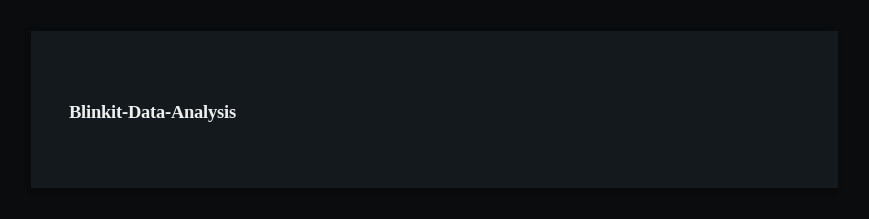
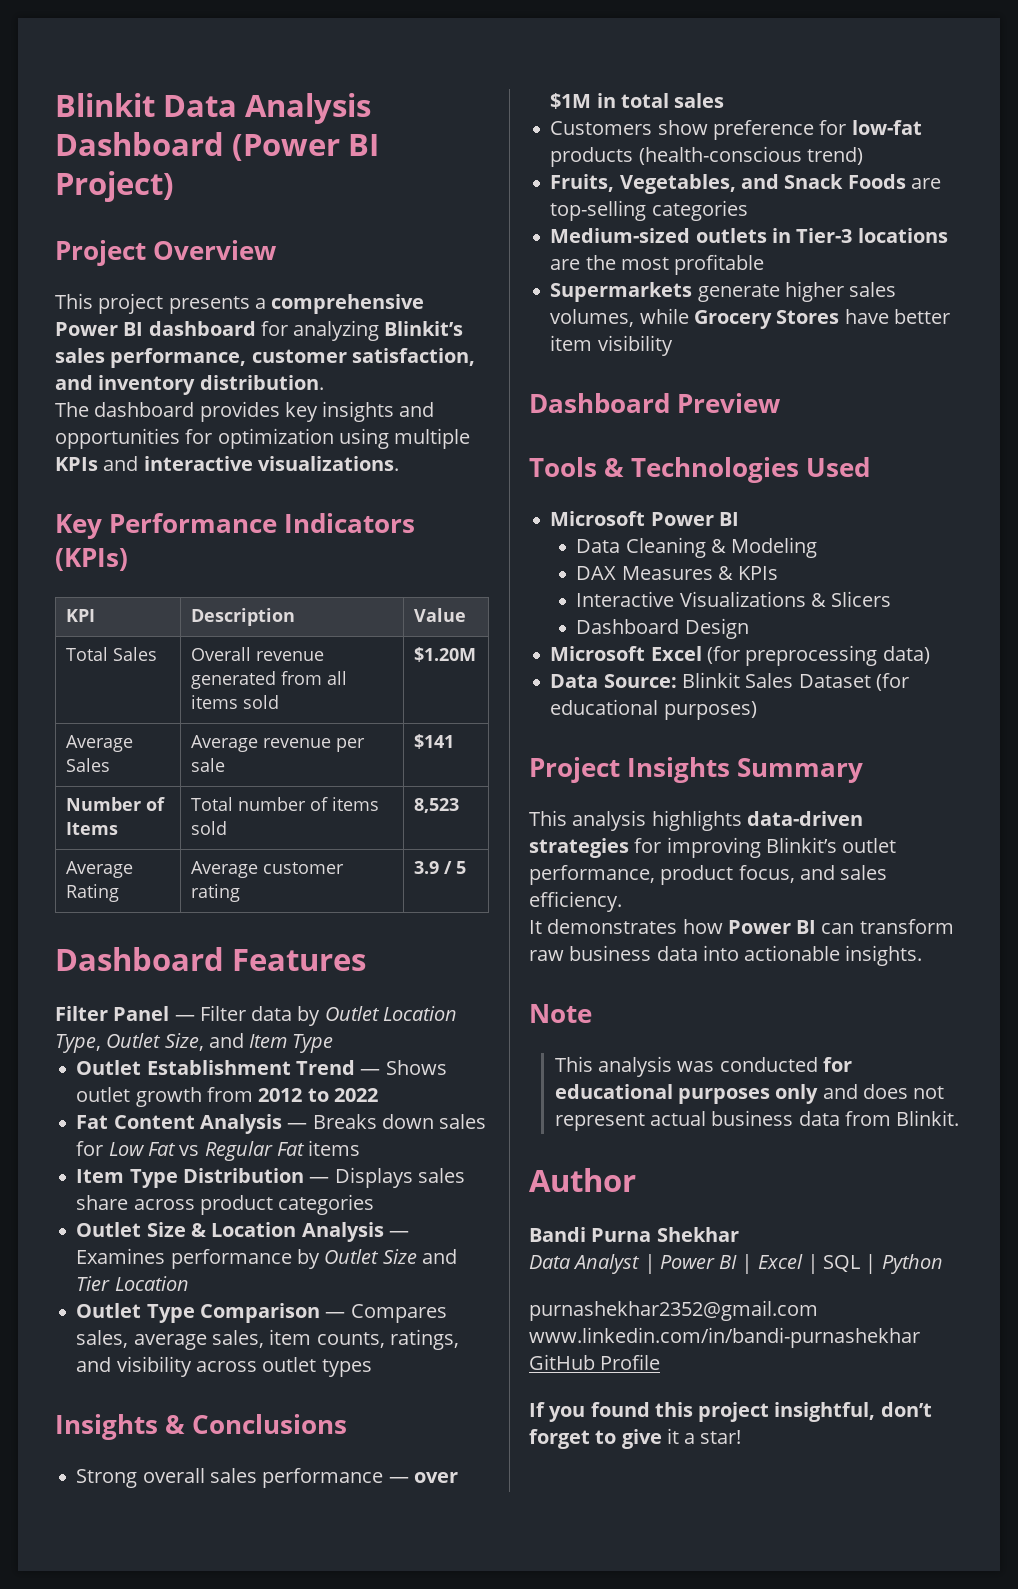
- Blinkit-Data-Analysis
+ Blinkit Data Analysis Dashboard (Power BI Project)
+ Project Overview
+ This project presents a comprehensive Power BI dashboard for analyzing Blinkit’s sales performance, customer satisfaction, and inventory distribution.
+ The dashboard provides key insights and opportunities for optimization using multiple KPIs and interactive visualizations.
+ Key Performance Indicators (KPIs)
+ KPI | Description | Value
+ Total Sales | Overall revenue generated from all items sold | $1.20M
+ Average Sales | Average revenue per sale | $141
+ Number of Items | Total number of items sold | 8,523
+ Average Rating | Average customer rating | 3.9 / 5
+ Dashboard Features
+ Filter Panel — Filter data by Outlet Location Type, Outlet Size, and Item Type
+ Outlet Establishment Trend — Shows outlet growth from 2012 to 2022
+ Fat Content Analysis — Breaks down sales for Low Fat vs Regular Fat items
+ Item Type Distribution — Displays sales share across product categories
+ Outlet Size & Location Analysis — Examines performance by Outlet Size and Tier Location
+ Outlet Type Comparison — Compares sales, average sales, item counts, ratings, and visibility across outlet types
+ Insights & Conclusions
+ Strong overall sales performance — over $1M in total sales
+ Customers show preference for low-fat products (health-conscious trend)
+ Fruits, Vegetables, and Snack Foods are top-selling categories
+ Medium-sized outlets in Tier-3 locations are the most profitable
+ Supermarkets generate higher sales volumes, while Grocery Stores have better item visibility
+ Dashboard Preview
+ Tools & Technologies Used
+ Microsoft Power BI
+ Data Cleaning & Modeling
+ DAX Measures & KPIs
+ Interactive Visualizations & Slicers
+ Dashboard Design
+ Microsoft Excel (for preprocessing data)
+ Data Source: Blinkit Sales Dataset (for educational purposes)
+ Project Insights Summary
+ This analysis highlights data-driven strategies for improving Blinkit’s outlet performance, product focus, and sales efficiency.
+ It demonstrates how Power BI can transform raw business data into actionable insights.
+ Note
+ This analysis was conducted for educational purposes only and does not represent actual business data from Blinkit.
+ Author
+ Bandi Purna Shekhar
+ Data Analyst | Power BI | Excel | SQL | Python
+ purnashekhar2352@gmail.com www.linkedin.com/in/bandi-purnashekhar GitHub Profile
+ If you found this project insightful, don’t forget to give it a star!

